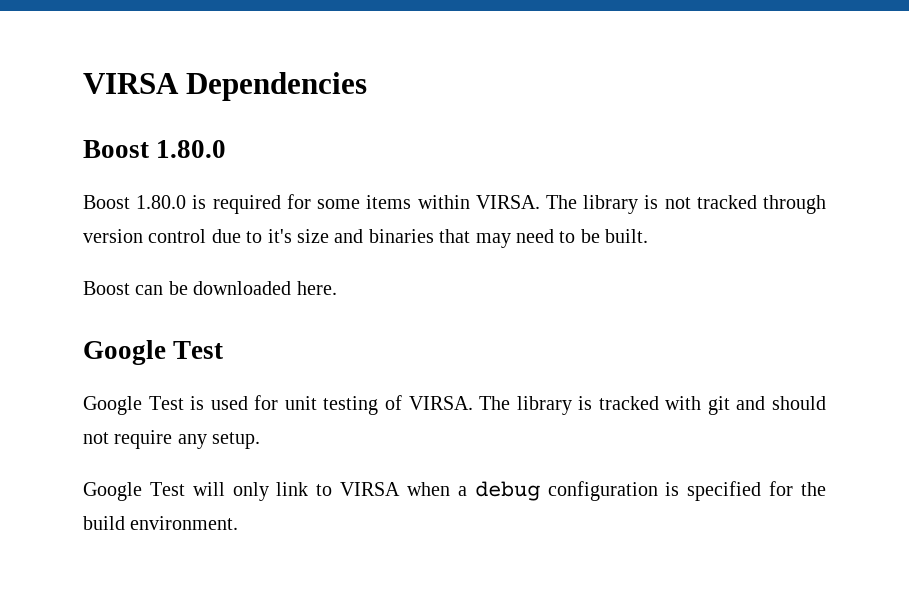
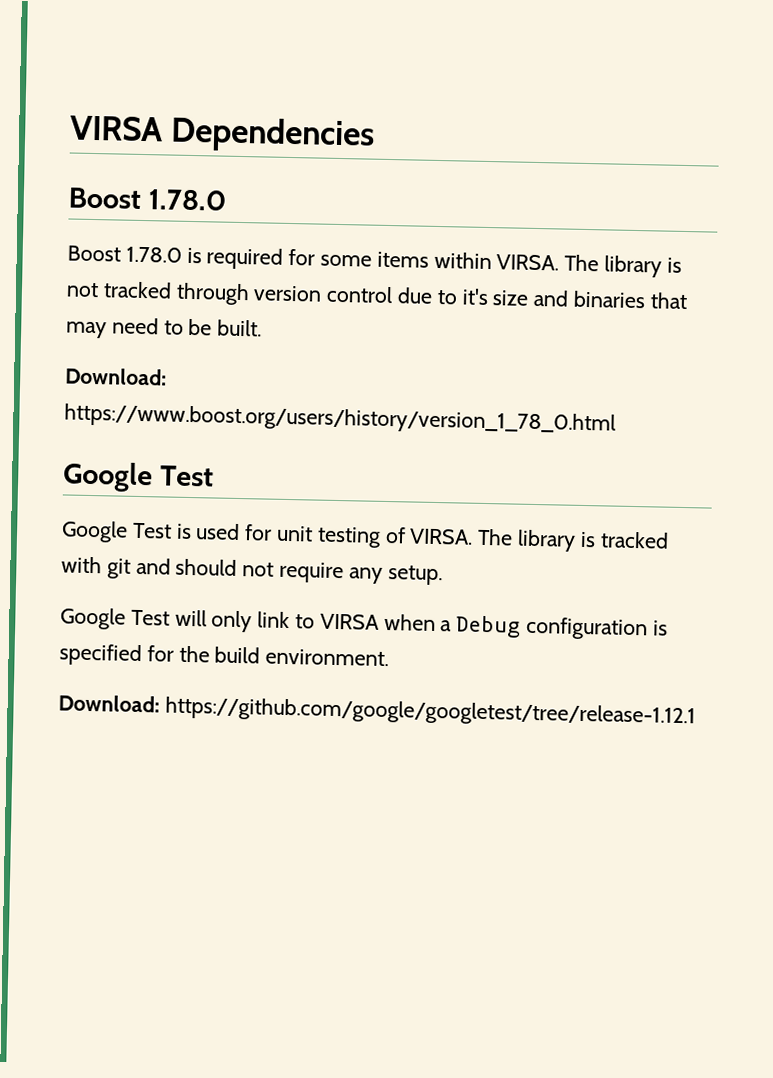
  VIRSA Dependencies
- Boost 1.80.0
- Boost 1.80.0 is required for some items within VIRSA.
+ Boost 1.78.0
+ Boost 1.78.0 is required for some items within VIRSA.
- Boost can be downloaded here.
+ Download: https://www.boost.org/users/history/version_1_78_0.html
- Google Test will only link to VIRSA when a debug configuration is specified for the build environment.
+ Google Test will only link to VIRSA when a Debug configuration is specified for the build environment.
+ Download: https://github.com/google/googletest/tree/release-1.12.1

